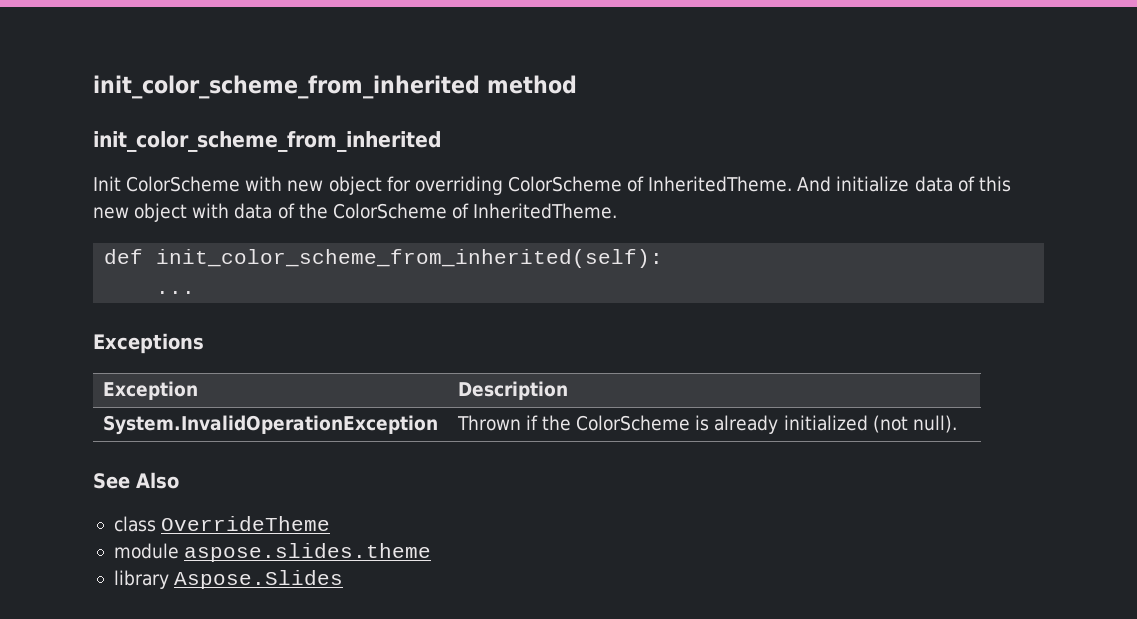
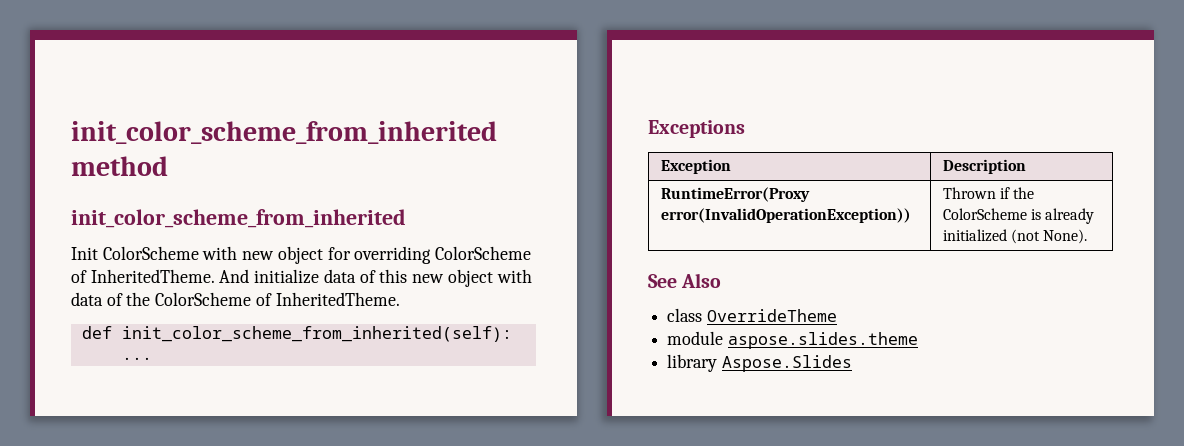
- System.InvalidOperationException | Thrown if the ColorScheme is already initialized (not null).
+ RuntimeError(Proxy error(InvalidOperationException)) | Thrown if the ColorScheme is already initialized (not None).

